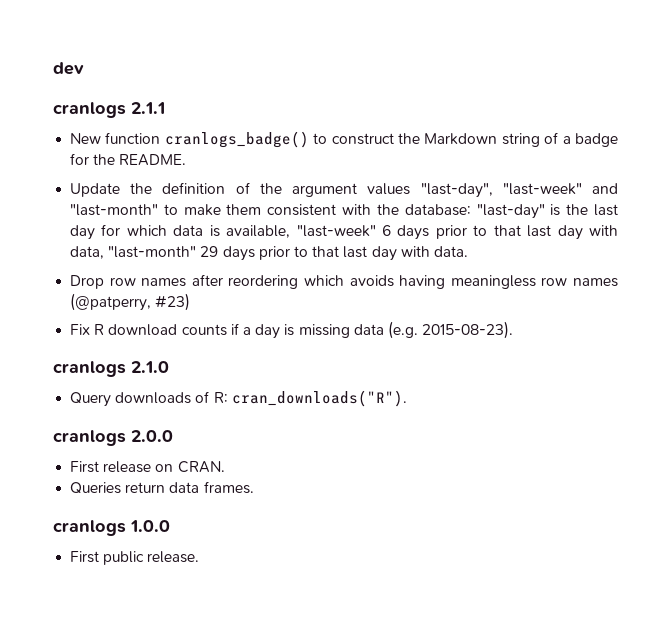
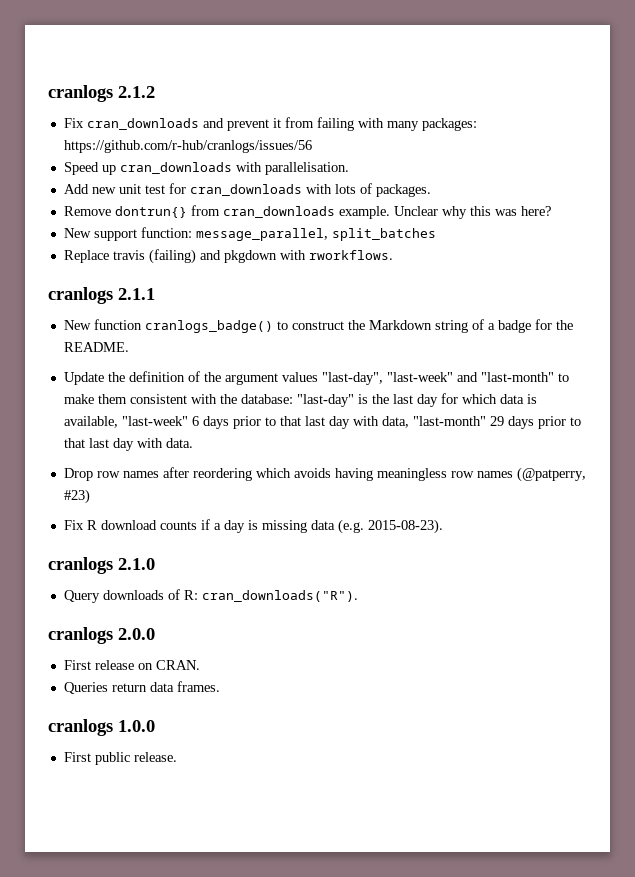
- dev
+ cranlogs 2.1.2
+ Fix cran_downloads and prevent it from failing with many packages: https://github.com/r-hub/cranlogs/issues/56
+ Speed up cran_downloads with parallelisation.
+ Add new unit test for cran_downloads with lots of packages.
+ Remove dontrun{} from cran_downloads example. Unclear why this was here?
+ New support function: message_parallel, split_batches
+ Replace travis (failing) and pkgdown with rworkflows.

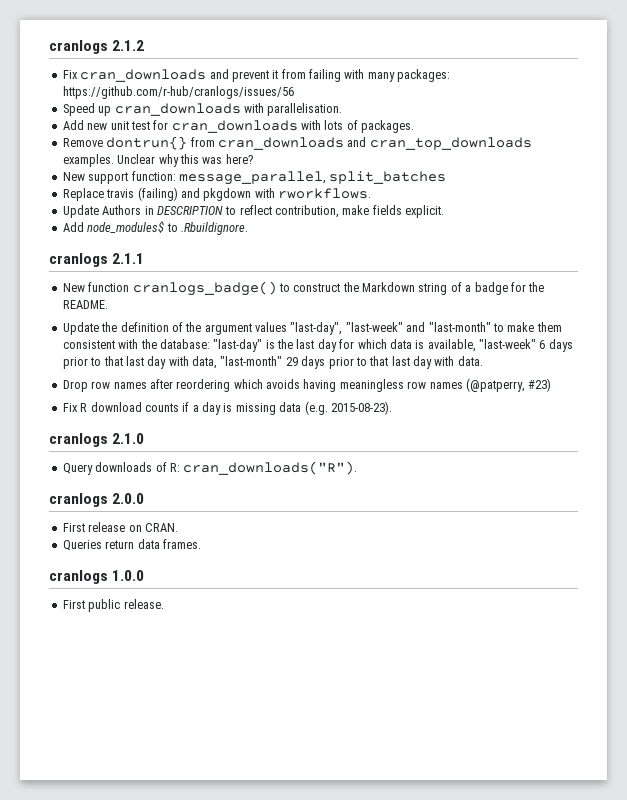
- Remove dontrun{} from cran_downloads example.
+ Remove dontrun{} from cran_downloads and cran_top_downloads examples.
+ Update Authors in DESCRIPTION to reflect contribution, make fields explicit.
+ Add node_modules$ to .Rbuildignore.

